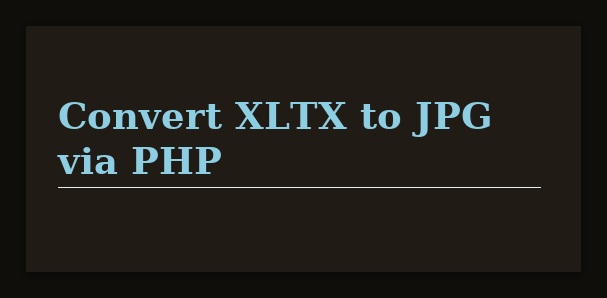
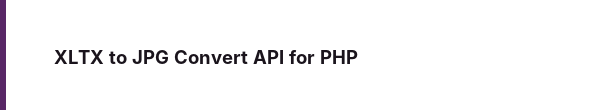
- Convert XLTX to JPG via PHP
+ XLTX to JPG Convert API for PHP

